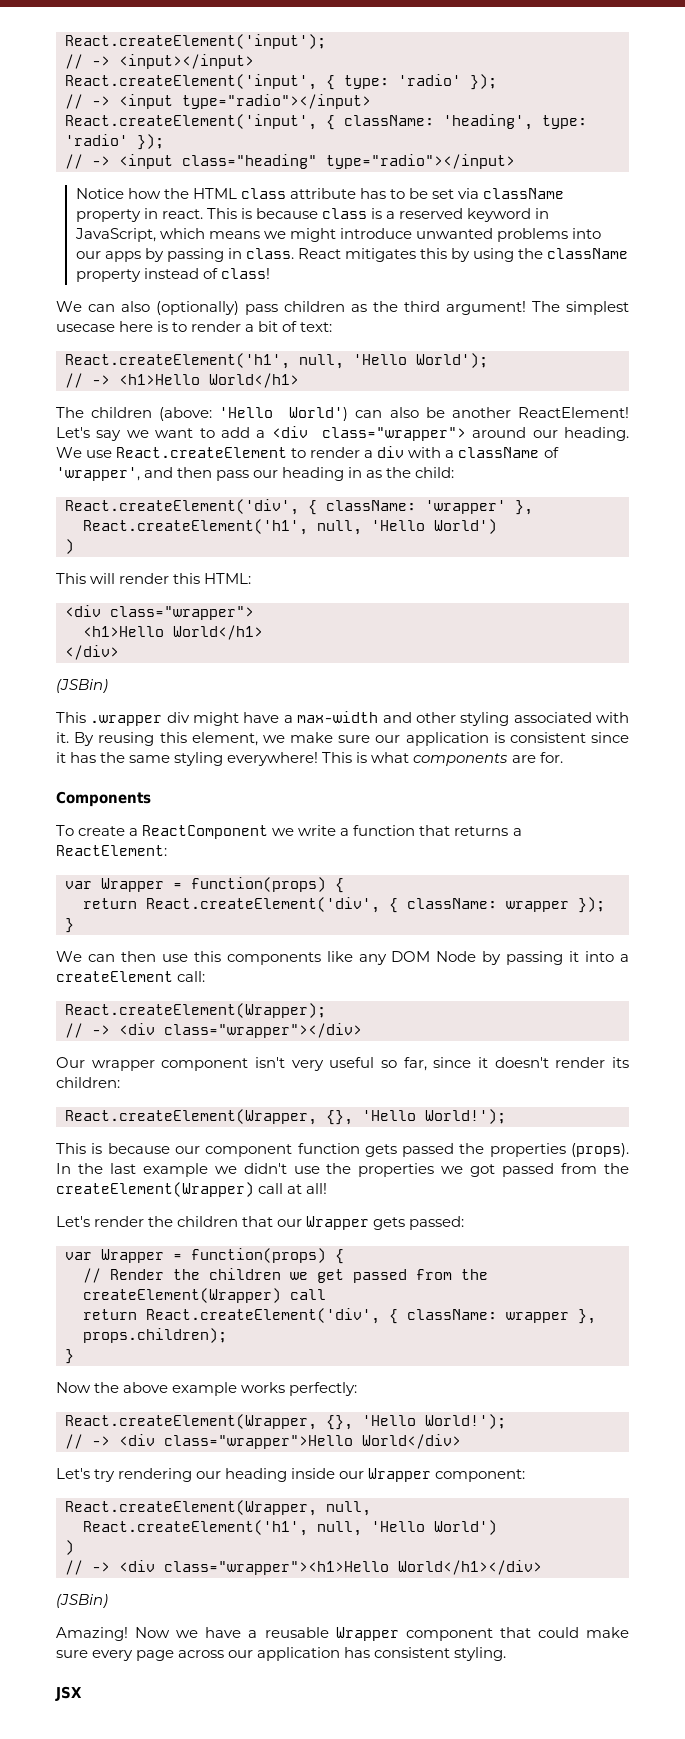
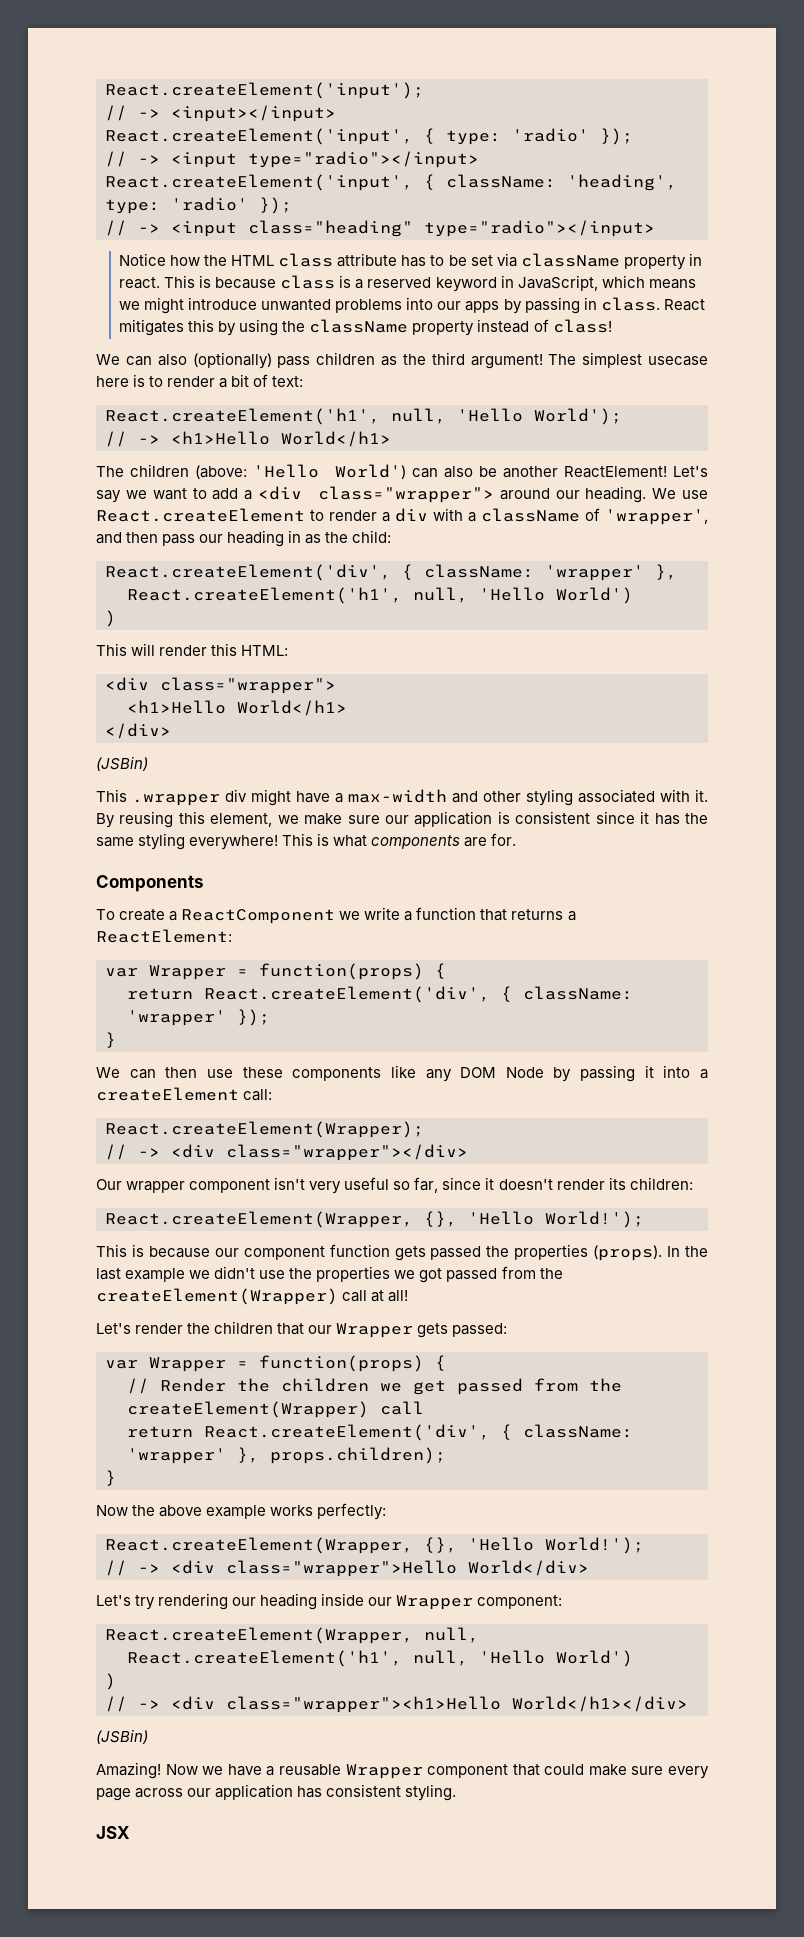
- return React.createElement('div', { className: wrapper });
+ return React.createElement('div', { className: 'wrapper' });
- We can then use this components like any DOM Node by passing it into a createElement call:
+ We can then use these components like any DOM Node by passing it into a createElement call:
- return React.createElement('div', { className: wrapper }, props.children);
+ return React.createElement('div', { className: 'wrapper' }, props.children);

